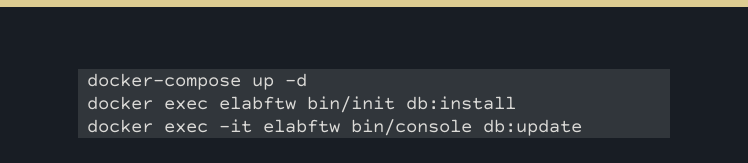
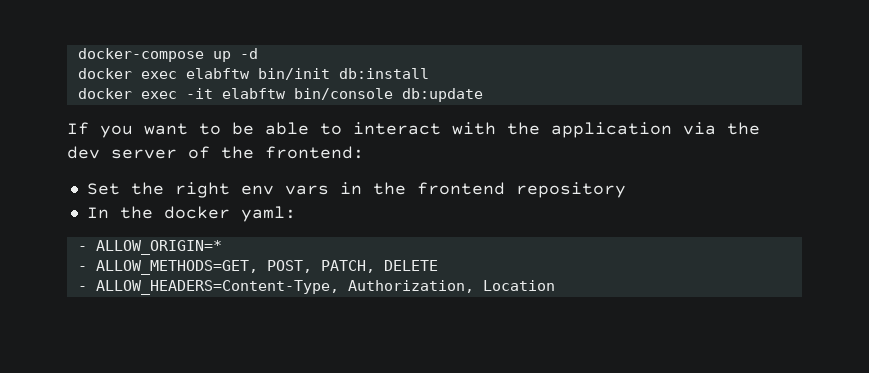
+ If you want to be able to interact with the application via the dev server of the frontend:
+ Set the right env vars in the frontend repository
+ In the docker yaml:
+ - ALLOW_ORIGIN=*
+ - ALLOW_METHODS=GET, POST, PATCH, DELETE
+ - ALLOW_HEADERS=Content-Type, Authorization, Location

